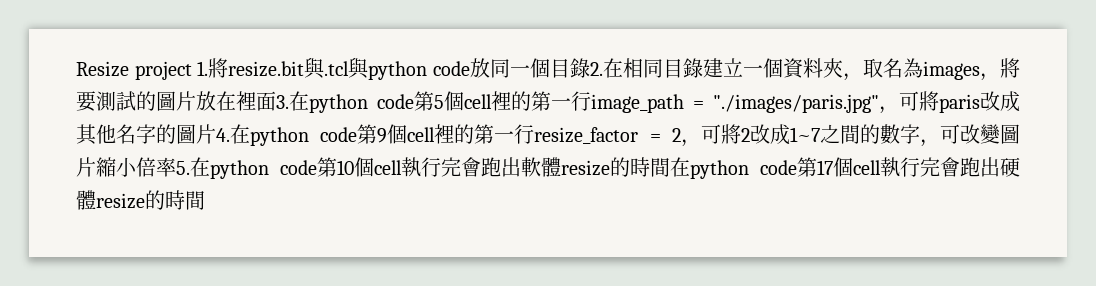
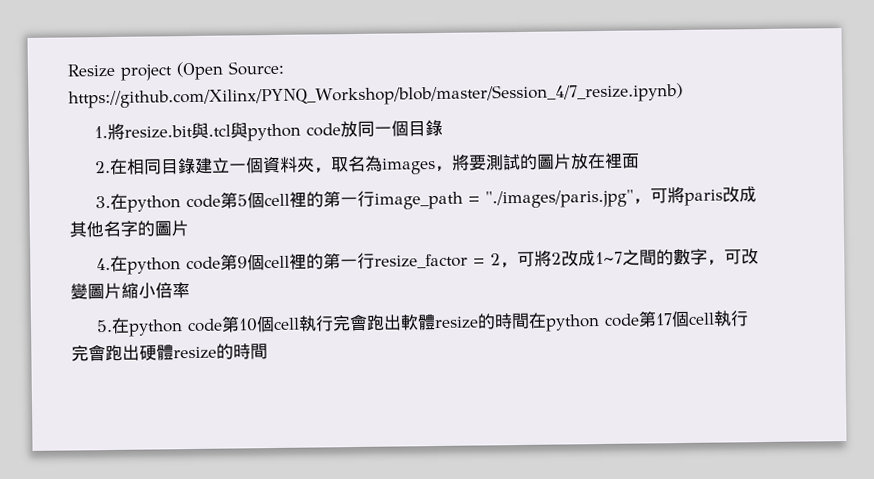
- Resize project 1.將resize.bit與.tcl與python code放同一個目錄2.在相同目錄建立一個資料夾，取名為images，將要測試的圖片放在裡面3.在python code第5個cell裡的第一行image_path = "./images/paris.jpg"，可將paris改成其他名字的圖片4.在python code第9個cell裡的第一行resize_factor = 2，可將2改成1~7之間的數字，可改變圖片縮小倍率5.在python code第10個cell執行完會跑出軟體resize的時間在python code第17個cell執行完會跑出硬體resize的時間
+ Resize project (Open Source: https://github.com/Xilinx/PYNQ_Workshop/blob/master/Session_4/7_resize.ipynb)
+ 1.將resize.bit與.tcl與python code放同一個目錄
+ 2.在相同目錄建立一個資料夾，取名為images，將要測試的圖片放在裡面
+ 3.在python code第5個cell裡的第一行image_path = "./images/paris.jpg"，可將paris改成其他名字的圖片
+ 4.在python code第9個cell裡的第一行resize_factor = 2，可將2改成1~7之間的數字，可改變圖片縮小倍率
+ 5.在python code第10個cell執行完會跑出軟體resize的時間在python code第17個cell執行完會跑出硬體resize的時間

